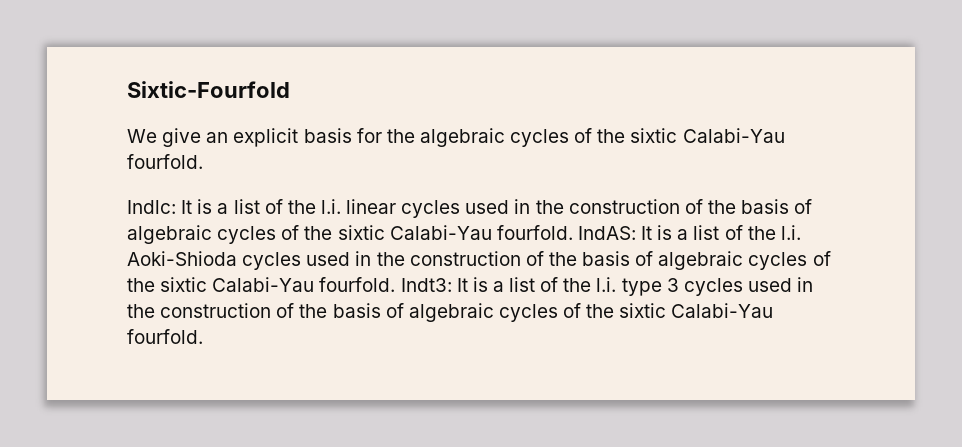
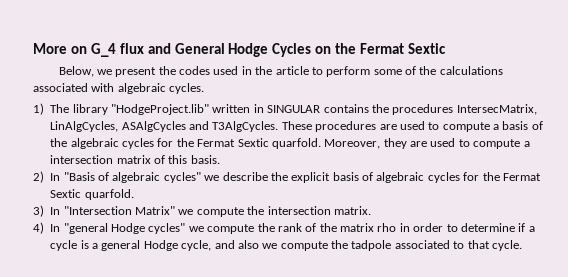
- Sixtic-Fourfold
- We give an explicit basis for the algebraic cycles of the sixtic Calabi-Yau fourfold.
- Indlc: It is a list of the l.i. linear cycles used in the construction of the basis of algebraic cycles of the sixtic Calabi-Yau fourfold. IndAS: It is a list of the l.i. Aoki-Shioda cycles used in the construction of the basis of algebraic cycles of the sixtic Calabi-Yau fourfold. Indt3: It is a list of the l.i. type 3 cycles used in the construction of the basis of algebraic cycles of the sixtic Calabi-Yau fourfold.
+ More on G_4 flux and General Hodge Cycles on the Fermat Sextic
+ Below, we present the codes used in the article to perform some of the calculations associated with algebraic cycles.
+ 1) The library "HodgeProject.lib" written in SINGULAR contains the procedures IntersecMatrix, LinAlgCycles, ASAlgCycles and T3AlgCycles. These procedures are used to compute a basis of the algebraic cycles for the Fermat Sextic quarfold. Moreover, they are used to compute a intersection matrix of this basis.
+ 2) In "Basis of algebraic cycles" we describe the explicit basis of algebraic cycles for the Fermat Sextic quarfold.
+ 3) In "Intersection Matrix" we compute the intersection matrix.
+ 4) In "general Hodge cycles" we compute the rank of the matrix rho in order to determine if a cycle is a general Hodge cycle, and also we compute the tadpole associated to that cycle.

